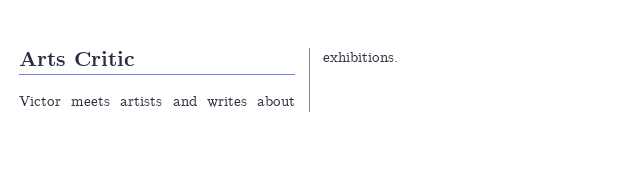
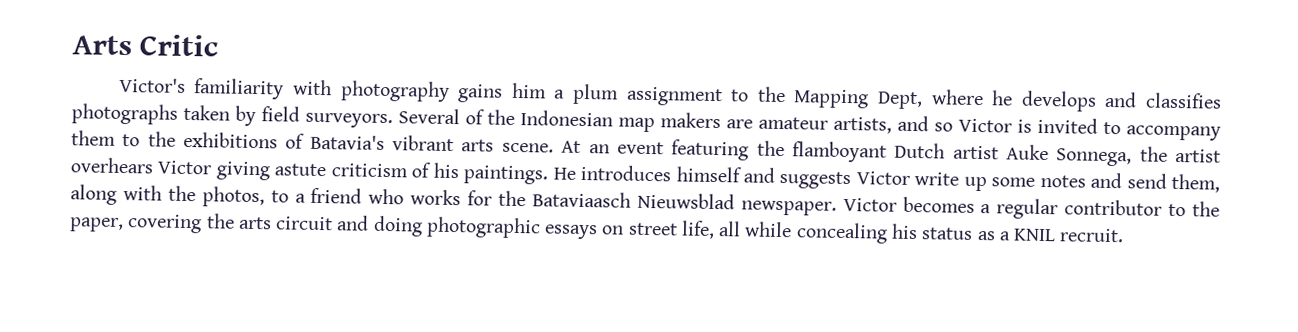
- Victor meets artists and writes about exhibitions.
+ Victor's familiarity with photography gains him a plum assignment to the Mapping Dept, where he develops and classifies photographs taken by field surveyors. Several of the Indonesian map makers are amateur artists, and so Victor is invited to accompany them to the exhibitions of Batavia's vibrant arts scene. At an event featuring the flamboyant Dutch artist Auke Sonnega, the artist overhears Victor giving astute criticism of his paintings. He introduces himself and suggests Victor write up some notes and send them, along with the photos, to a friend who works for the Bataviaasch Nieuwsblad newspaper. Victor becomes a regular contributor to the paper, covering the arts circuit and doing photographic essays on street life, all while concealing his status as a KNIL recruit.

